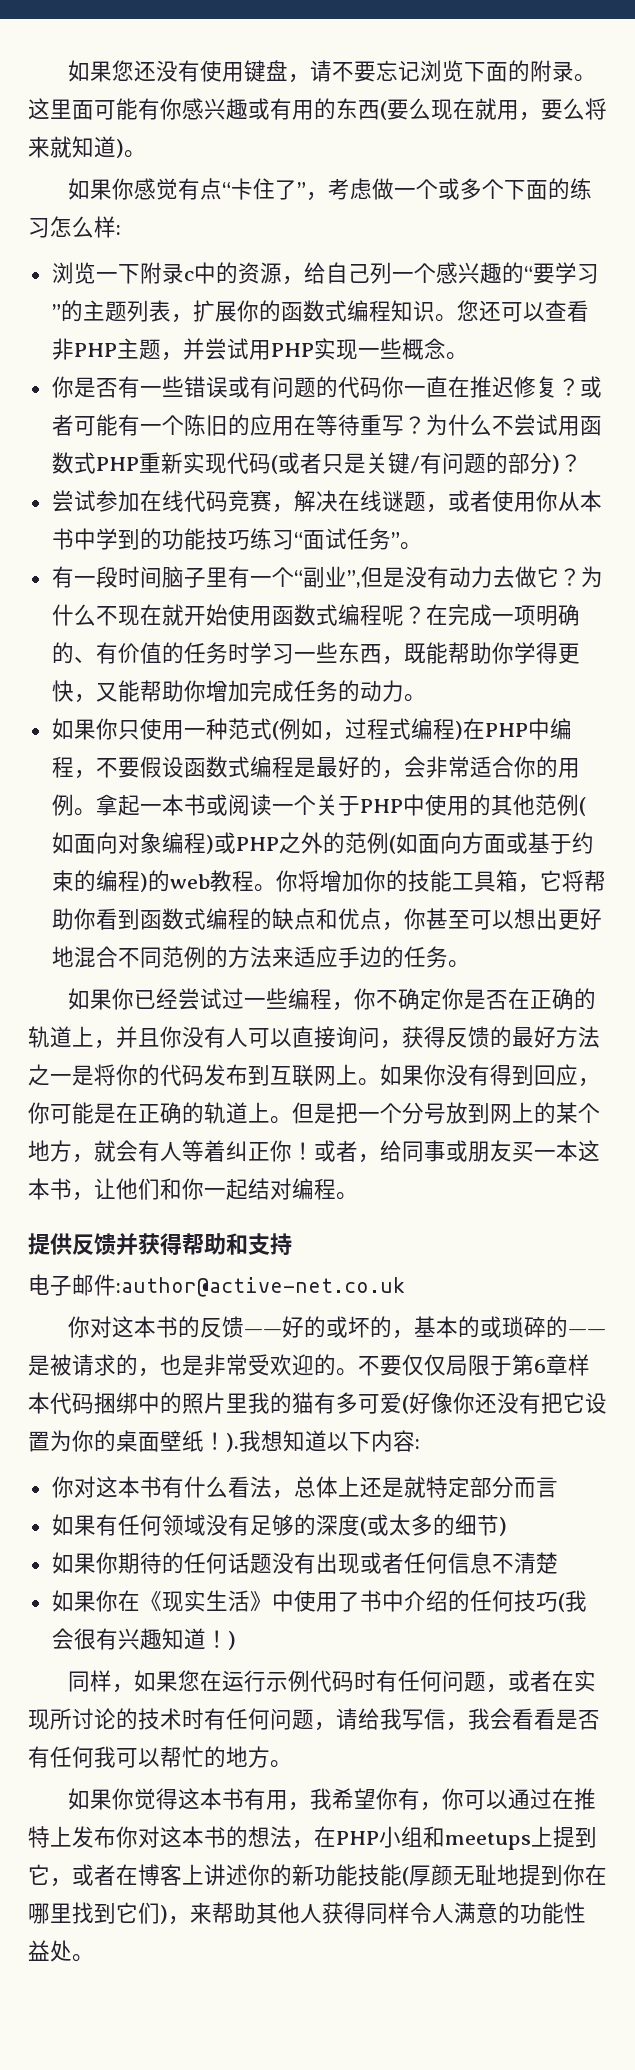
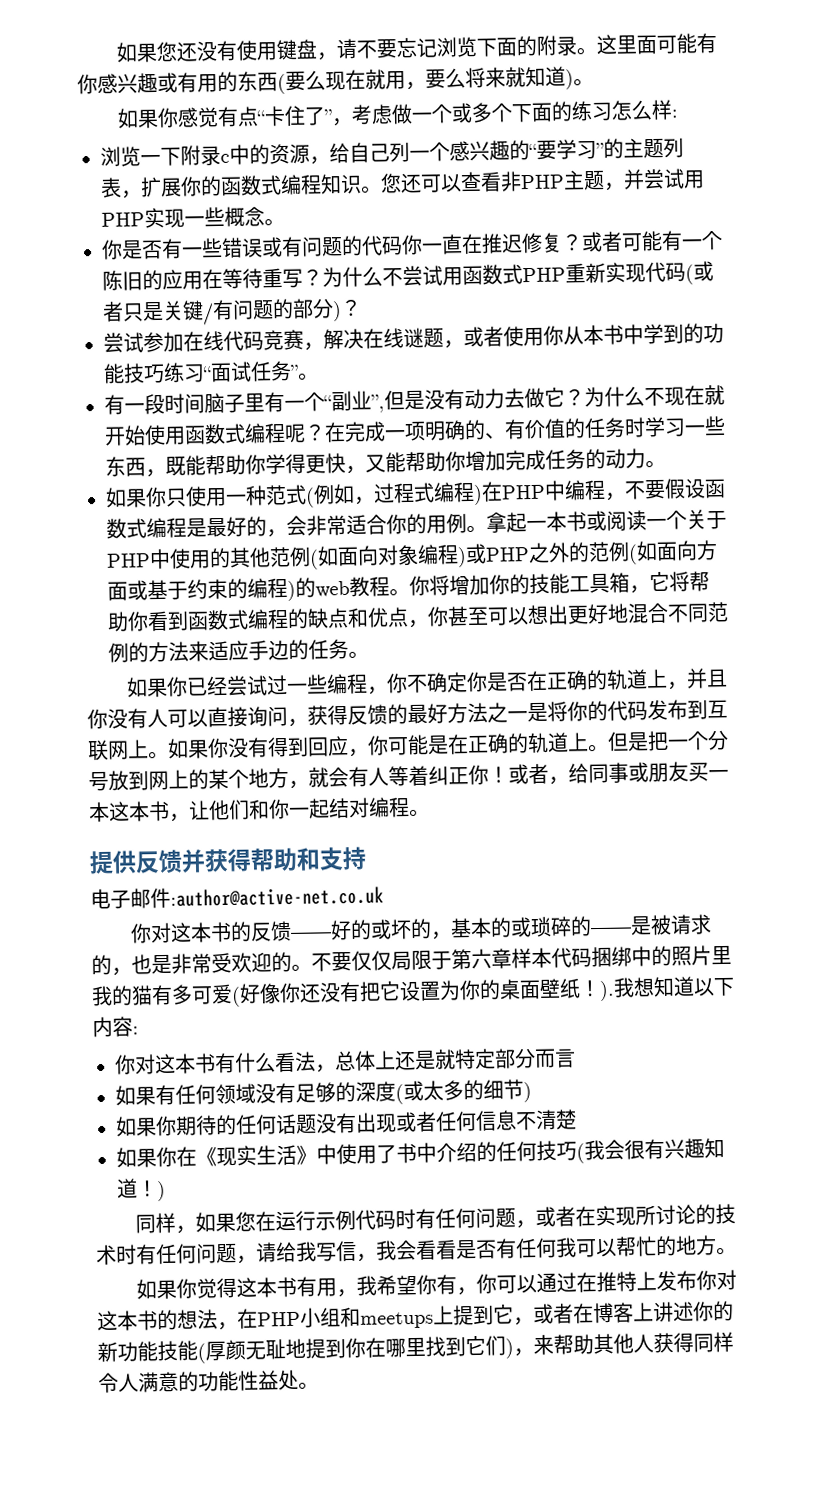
- 不要仅仅局限于第6章样本代码捆绑中的照片里我的猫有多可爱(好像你还没有把它设置为你的桌面壁纸！).
+ 不要仅仅局限于第六章样本代码捆绑中的照片里我的猫有多可爱(好像你还没有把它设置为你的桌面壁纸！).

